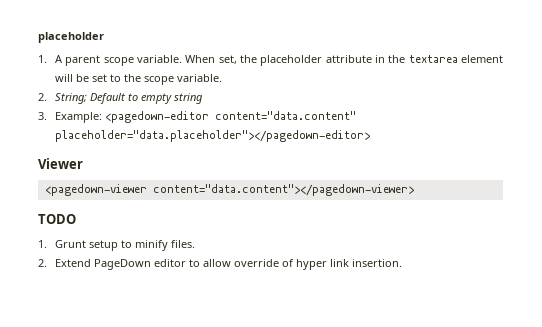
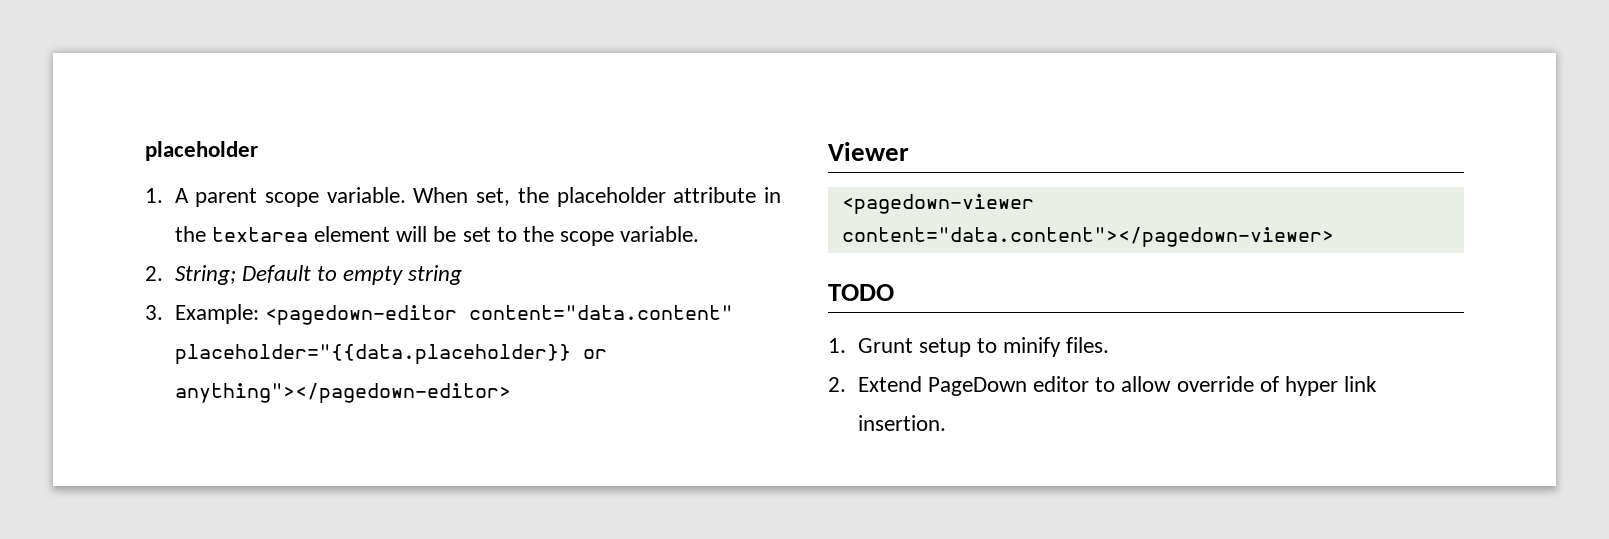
- 3. Example: <pagedown-editor content="data.content" placeholder="data.placeholder"></pagedown-editor>
+ 3. Example: <pagedown-editor content="data.content" placeholder="{{data.placeholder}} or anything"></pagedown-editor>

